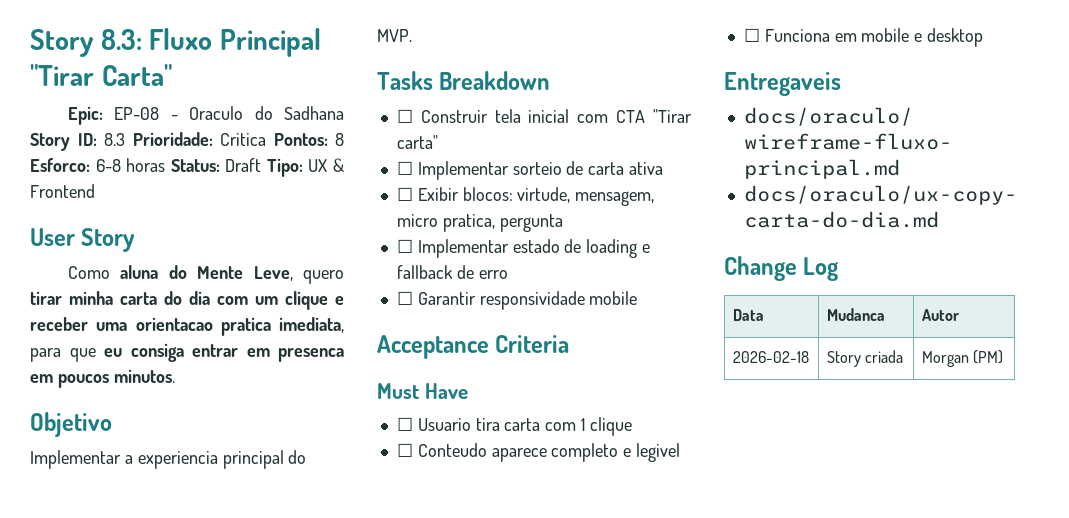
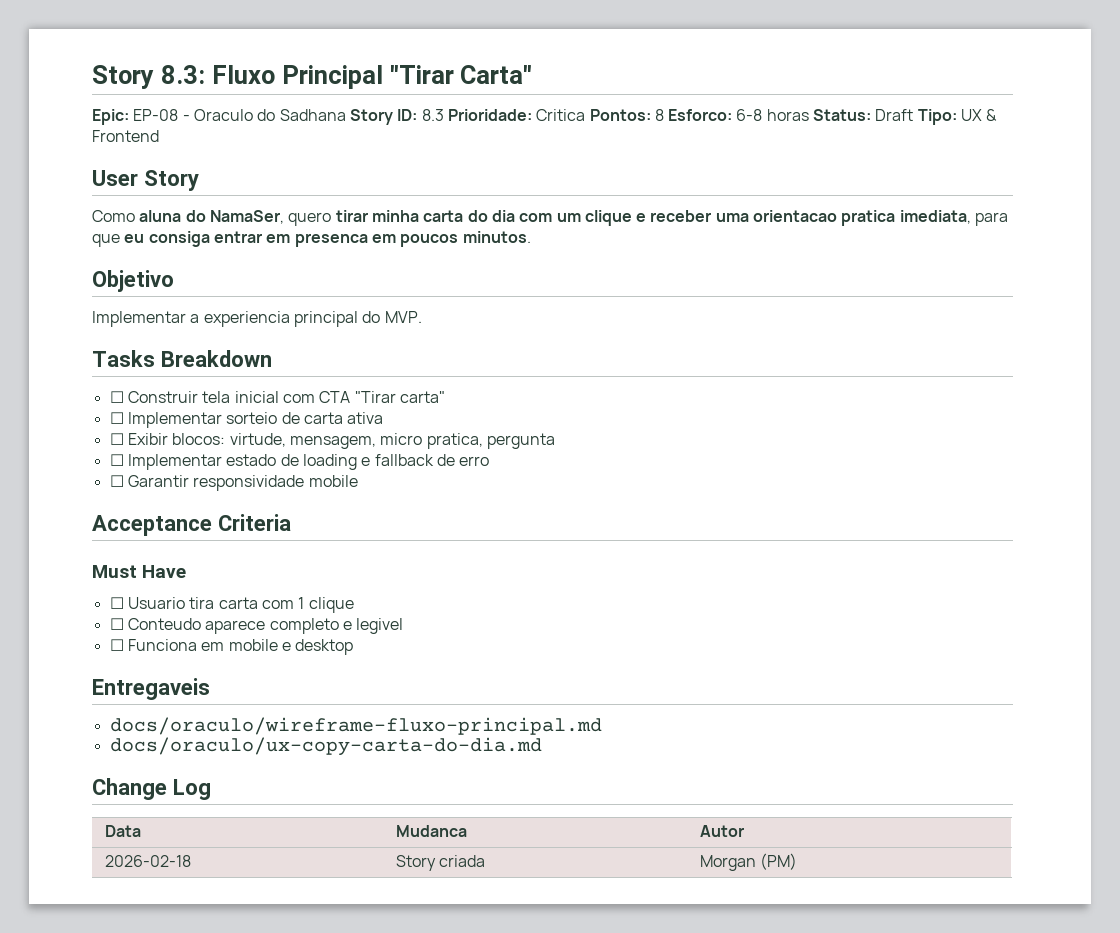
- Como aluna do Mente Leve, quero tirar minha carta do dia com um clique e receber uma orientacao pratica imediata, para que eu consiga entrar em presenca em poucos minutos.
+ Como aluna do NamaSer, quero tirar minha carta do dia com um clique e receber uma orientacao pratica imediata, para que eu consiga entrar em presenca em poucos minutos.

